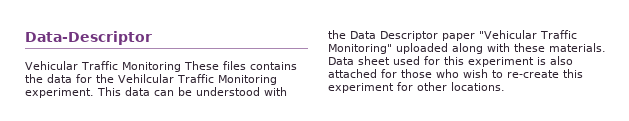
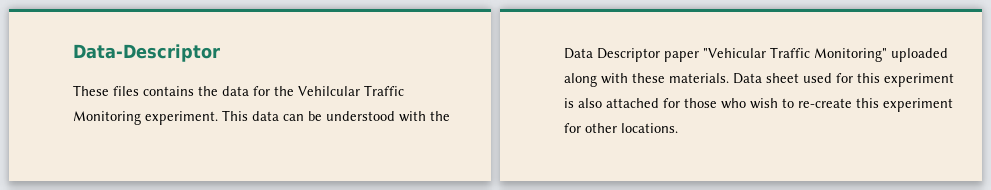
- Vehicular Traffic Monitoring These files contains the data for the Vehilcular Traffic Monitoring experiment.
+ These files contains the data for the Vehilcular Traffic Monitoring experiment.

